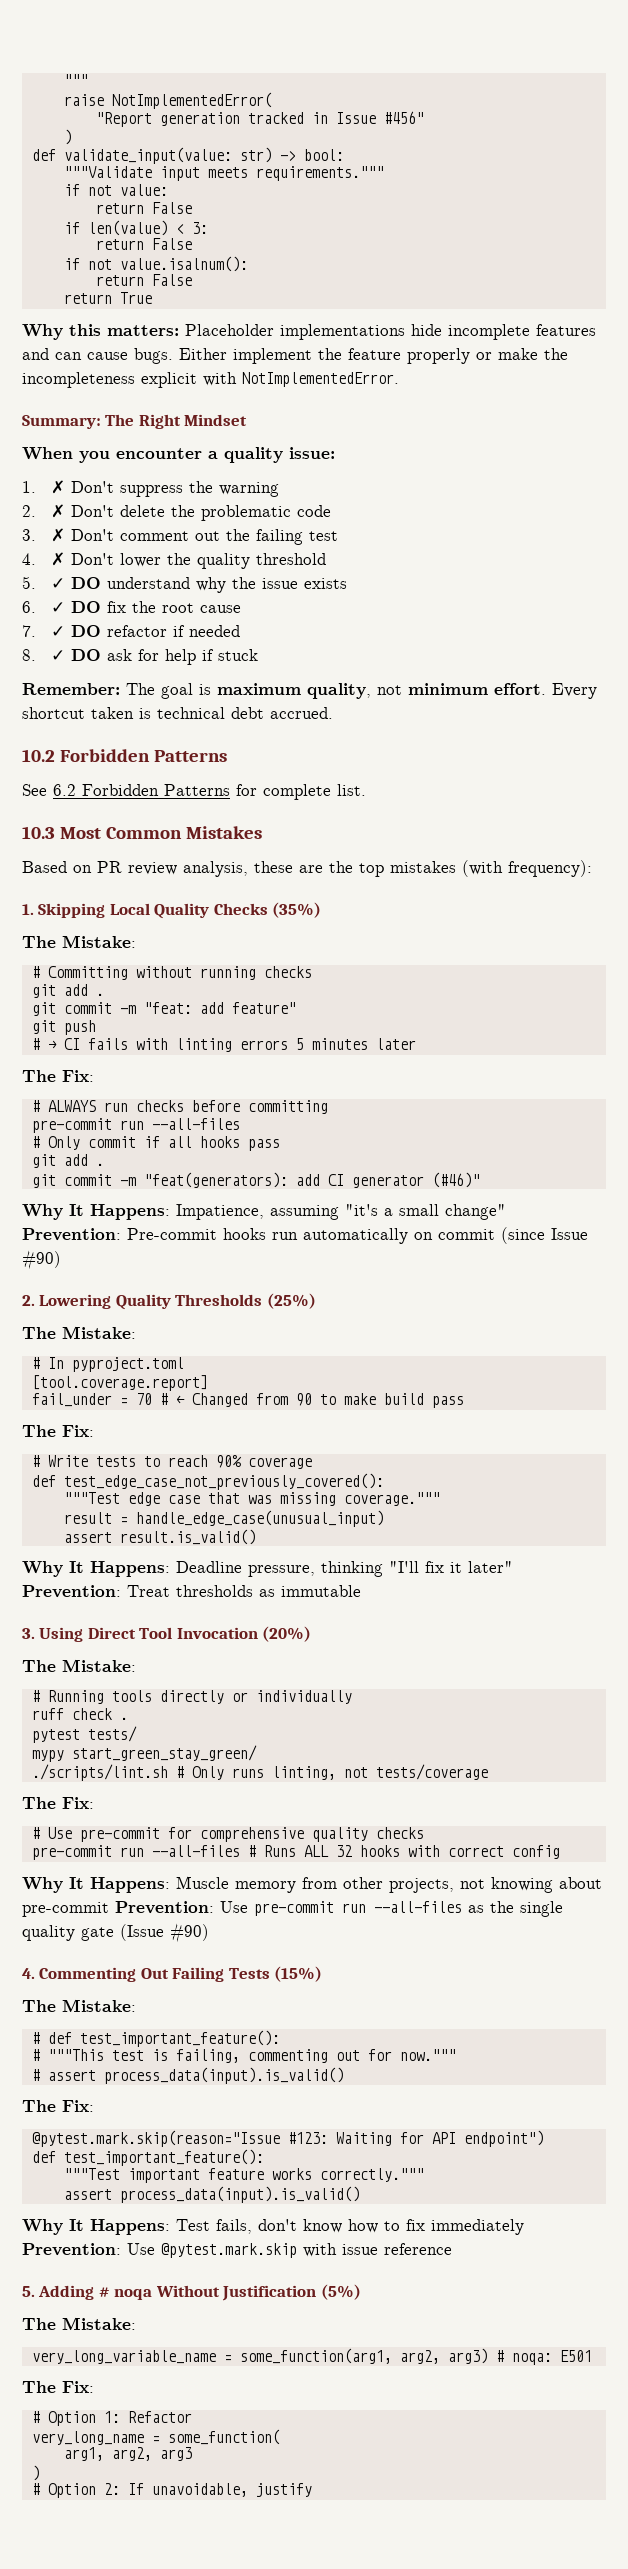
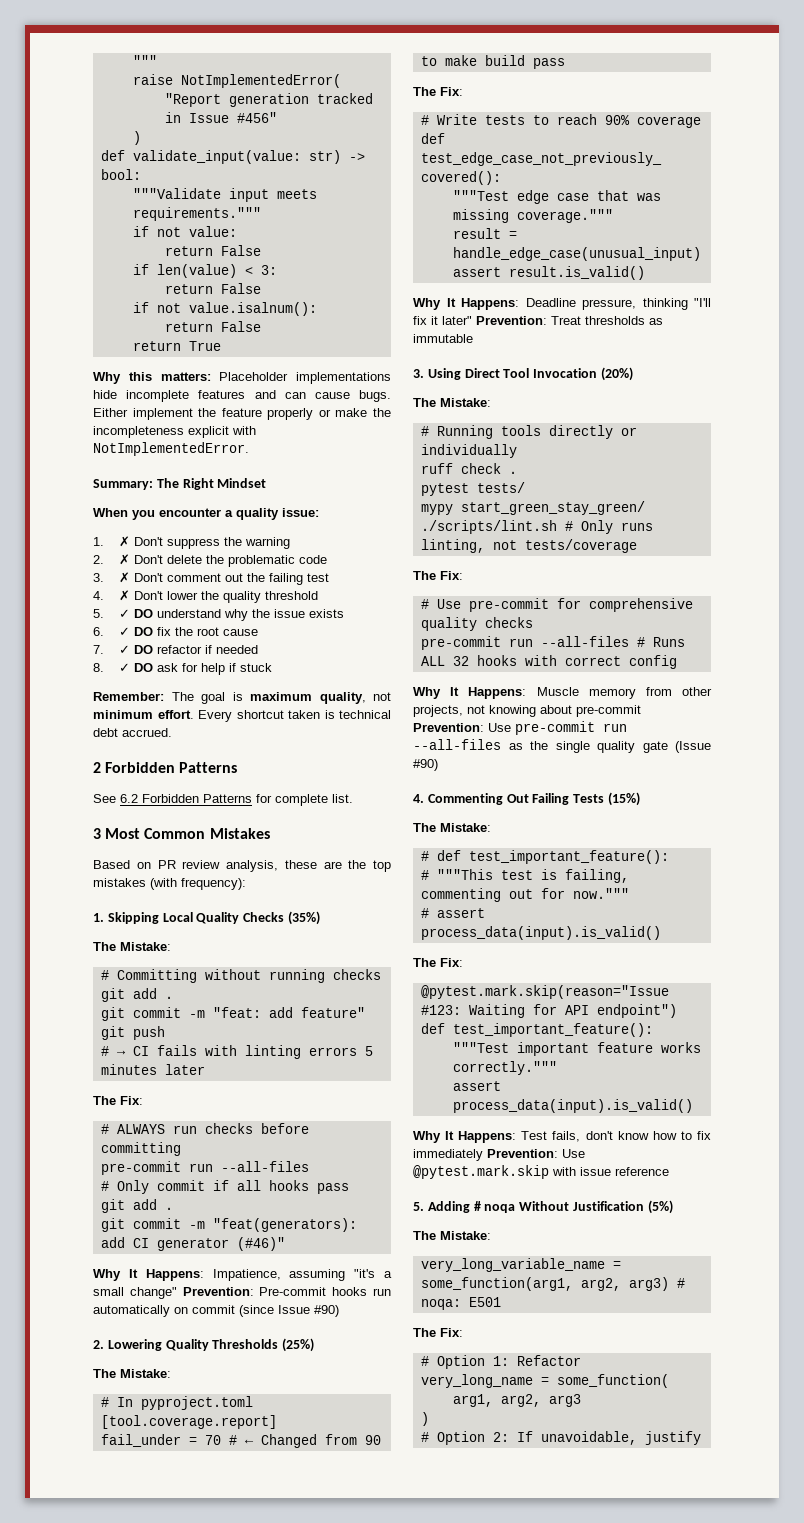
- 10.2 Forbidden Patterns
+ 2 Forbidden Patterns
- 10.3 Most Common Mistakes
+ 3 Most Common Mistakes

